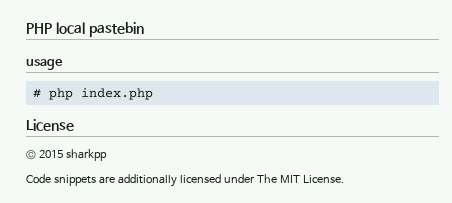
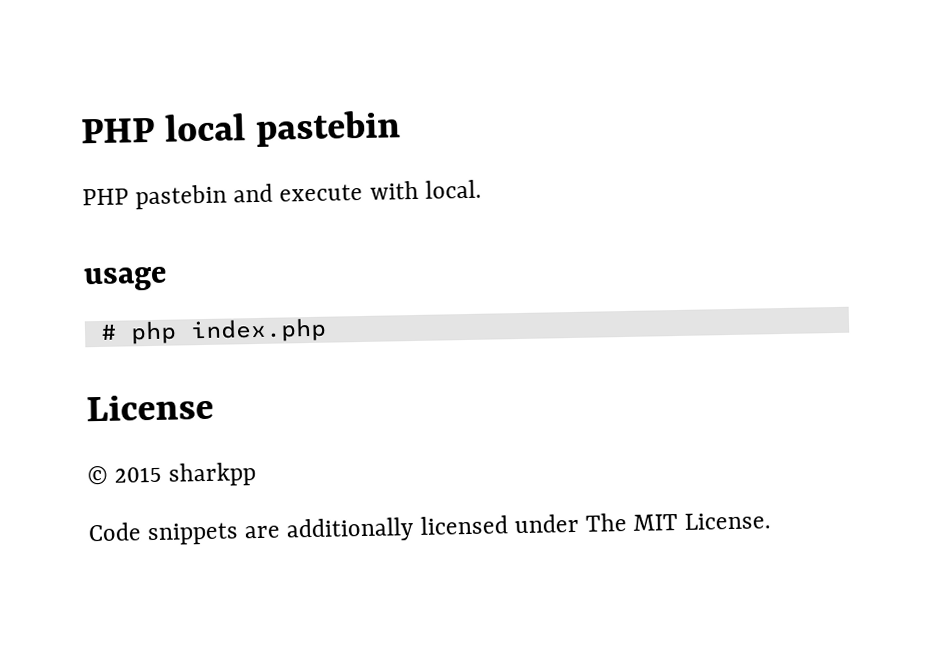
+ PHP pastebin and execute with local.

